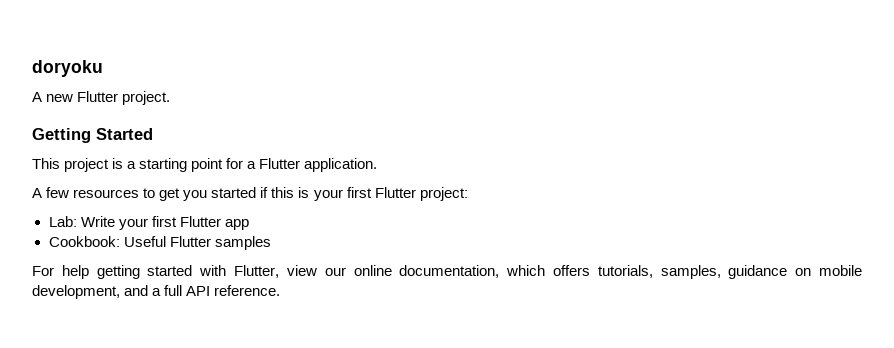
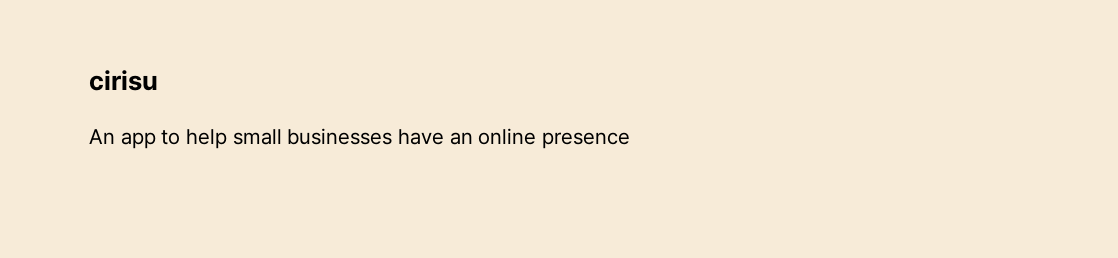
- doryoku
- A new Flutter project.
- Getting Started
- This project is a starting point for a Flutter application.
- A few resources to get you started if this is your first Flutter project:
- Lab: Write your first Flutter app
- Cookbook: Useful Flutter samples
- For help getting started with Flutter, view our online documentation, which offers tutorials, samples, guidance on mobile development, and a full API reference.
+ cirisu
+ An app to help small businesses have an online presence

